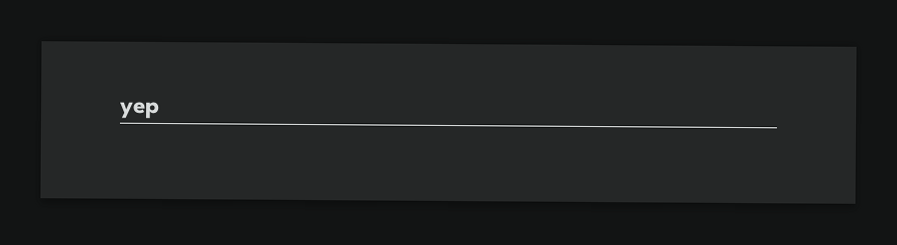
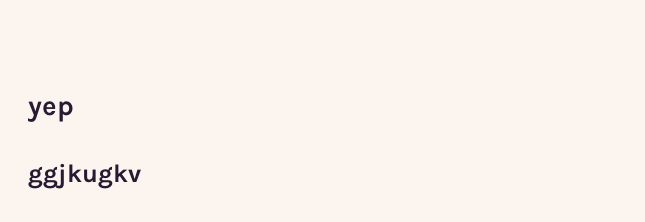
+ ggjkugkv

